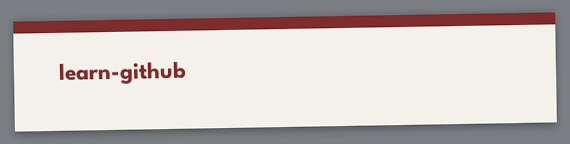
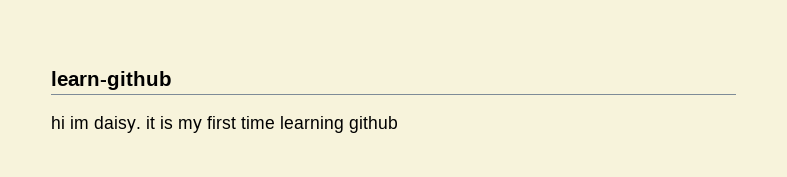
+ hi im daisy. it is my first time learning github

